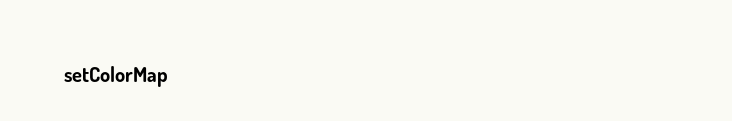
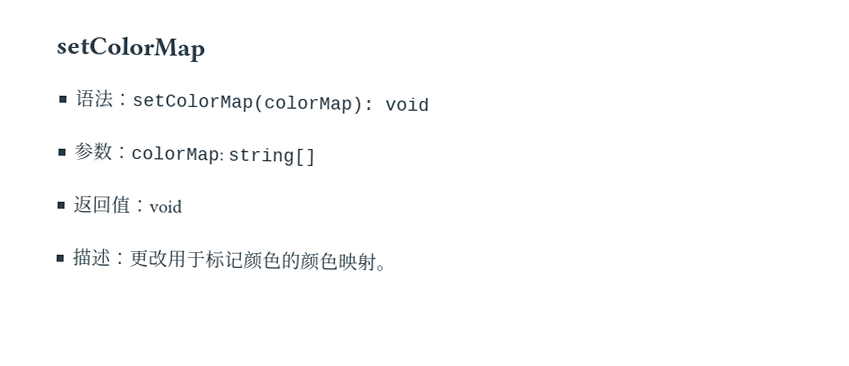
+ 语法：setColorMap(colorMap): void
+ 参数：colorMap: string[]
+ 返回值：void
+ 描述：更改用于标记颜色的颜色映射。

